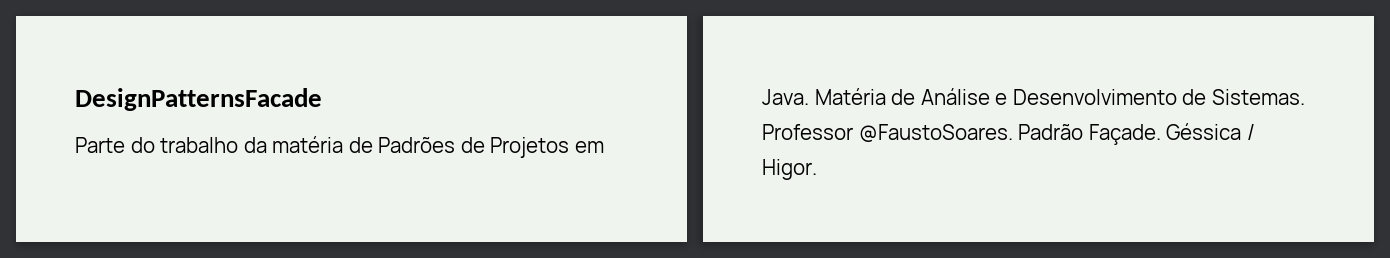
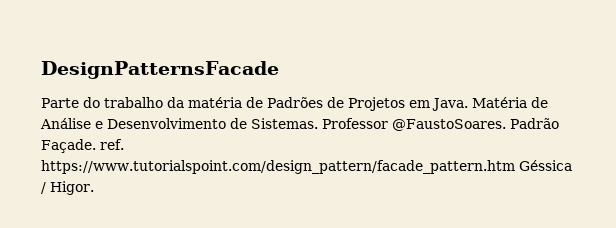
- Padrão Façade. Géssica / Higor.
+ Padrão Façade. ref. https://www.tutorialspoint.com/design_pattern/facade_pattern.htm Géssica / Higor.

